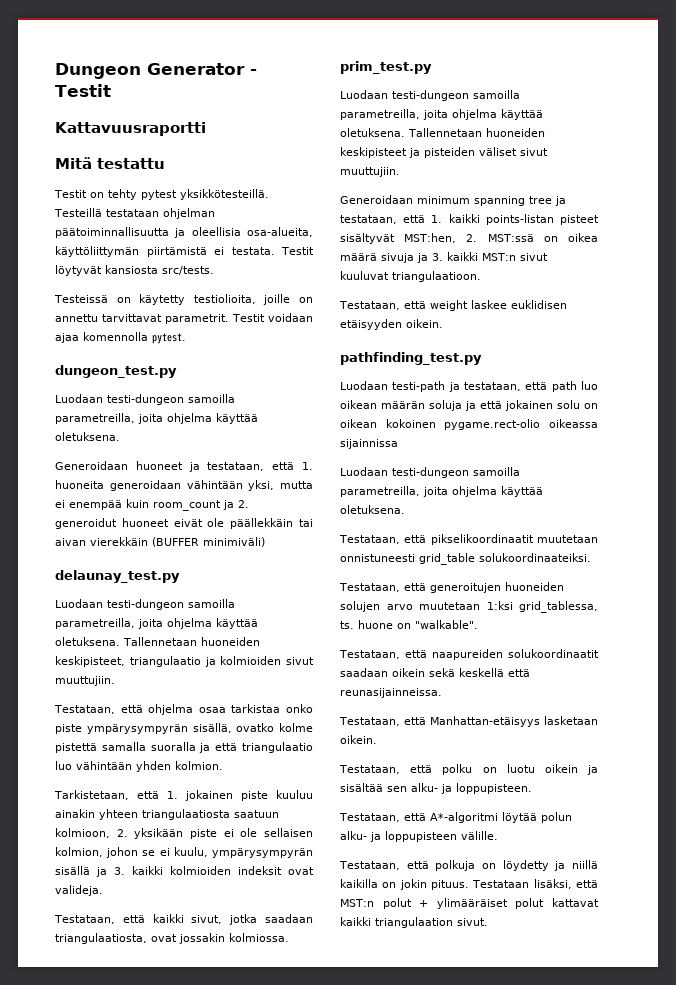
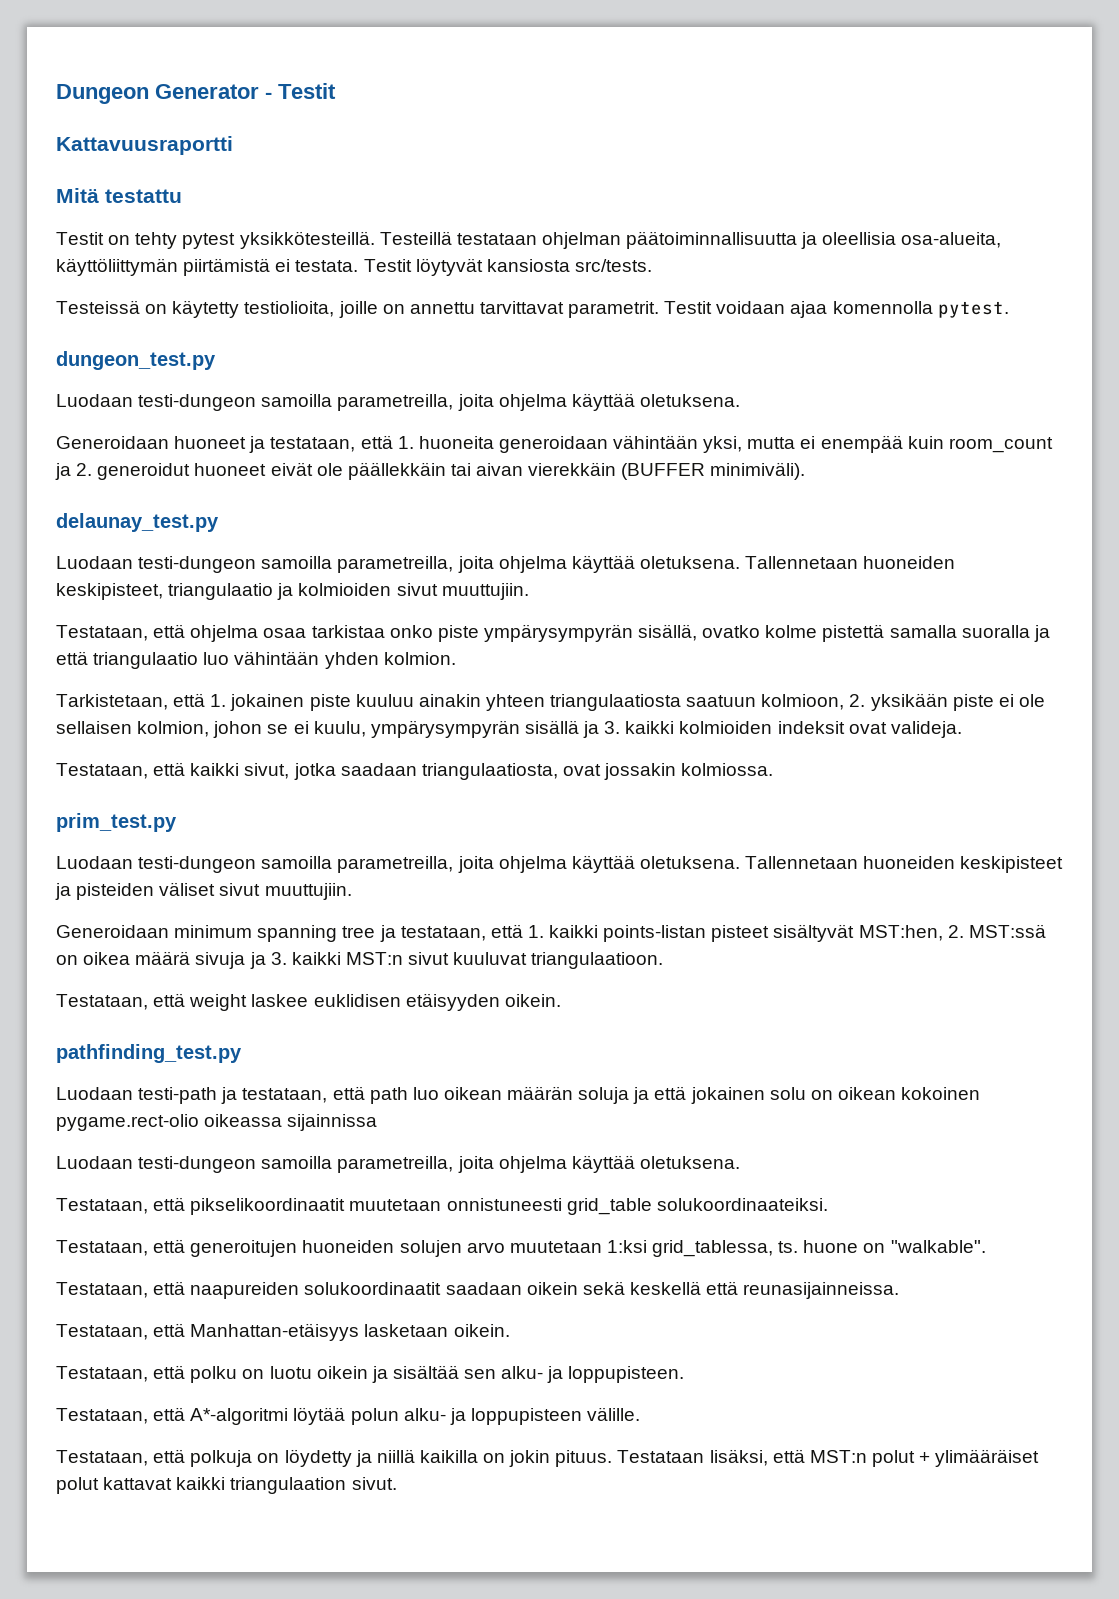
- Generoidaan huoneet ja testataan, että 1. huoneita generoidaan vähintään yksi, mutta ei enempää kuin room_count ja 2. generoidut huoneet eivät ole päällekkäin tai aivan vierekkäin (BUFFER minimiväli)
+ Generoidaan huoneet ja testataan, että 1. huoneita generoidaan vähintään yksi, mutta ei enempää kuin room_count ja 2. generoidut huoneet eivät ole päällekkäin tai aivan vierekkäin (BUFFER minimiväli).

